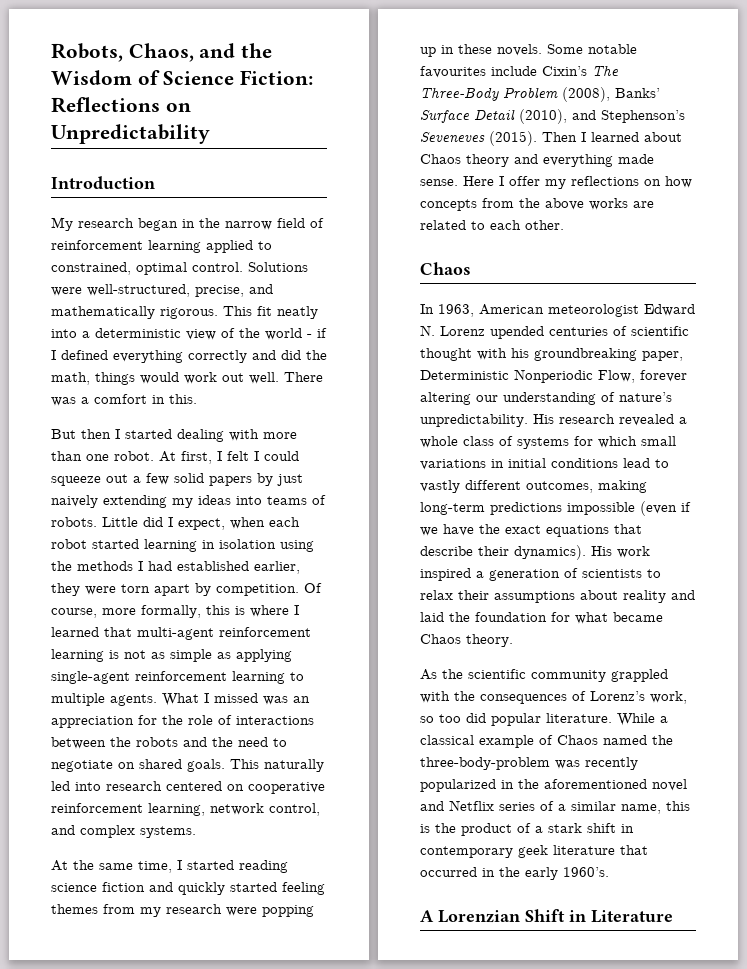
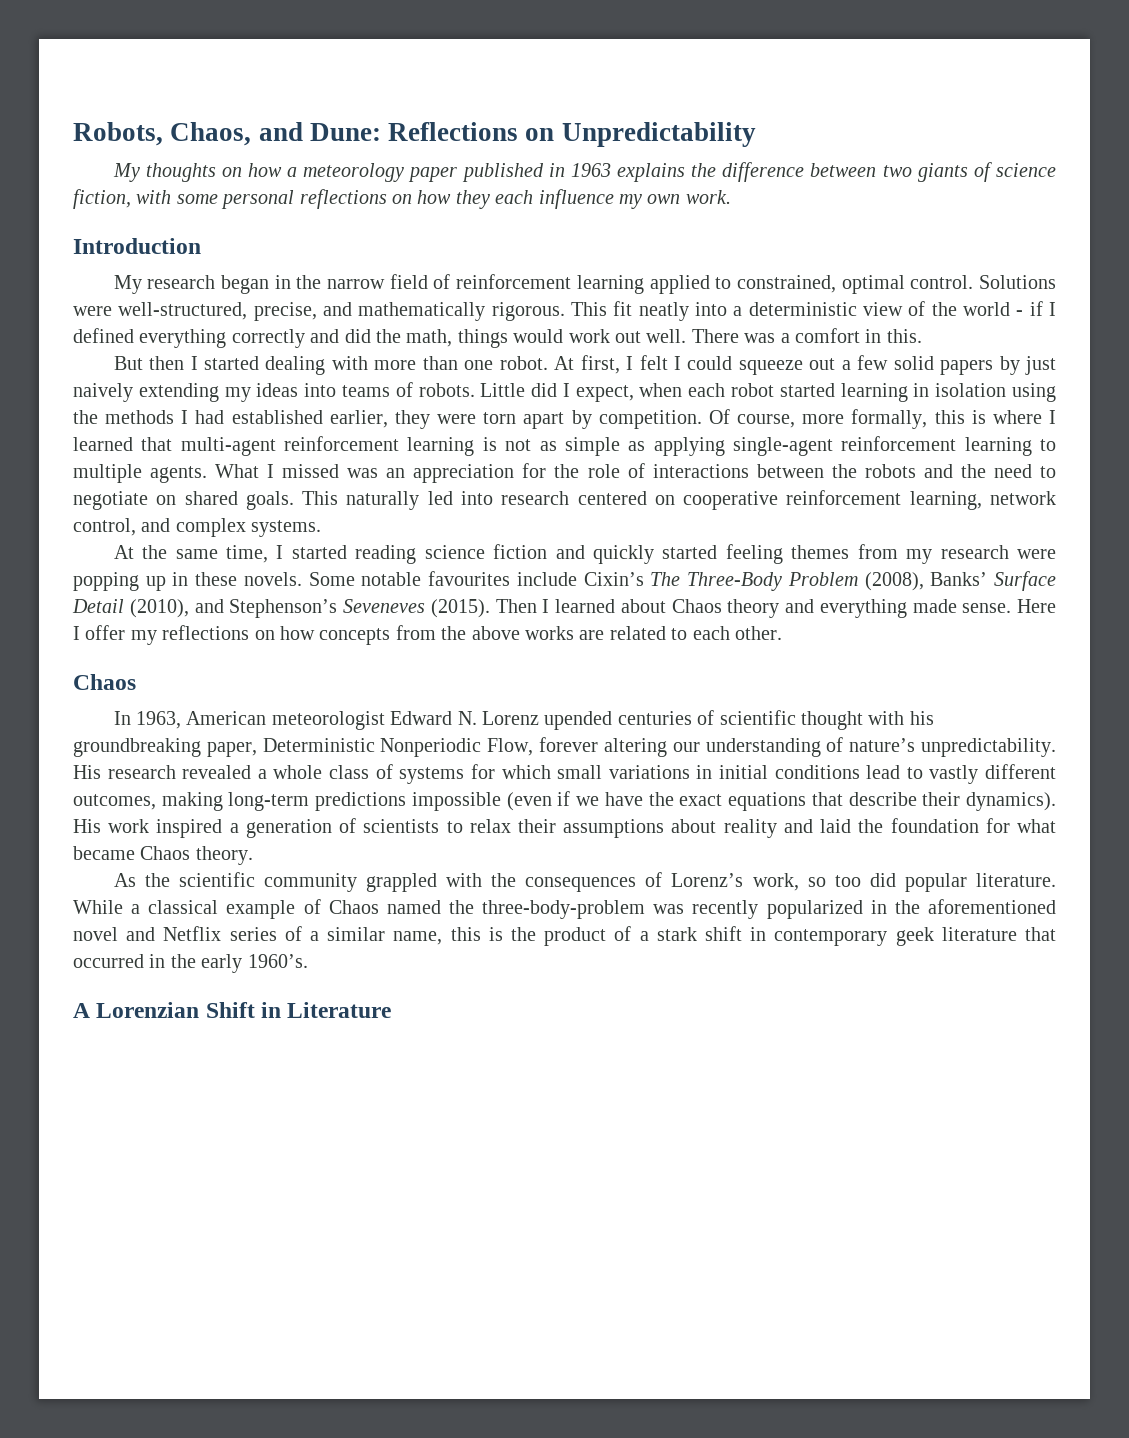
- Robots, Chaos, and the Wisdom of Science Fiction: Reflections on Unpredictability
+ Robots, Chaos, and Dune: Reflections on Unpredictability
+ My thoughts on how a meteorology paper published in 1963 explains the difference between two giants of science fiction, with some personal reflections on how they each influence my own work.

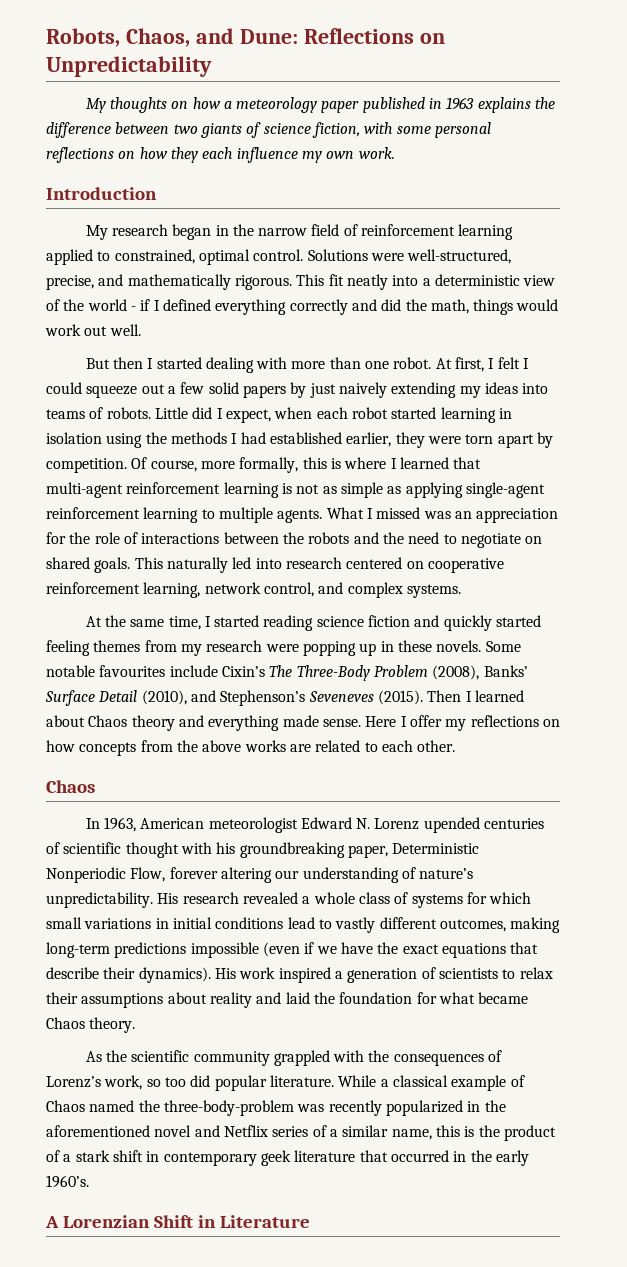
- There was a comfort in this.

